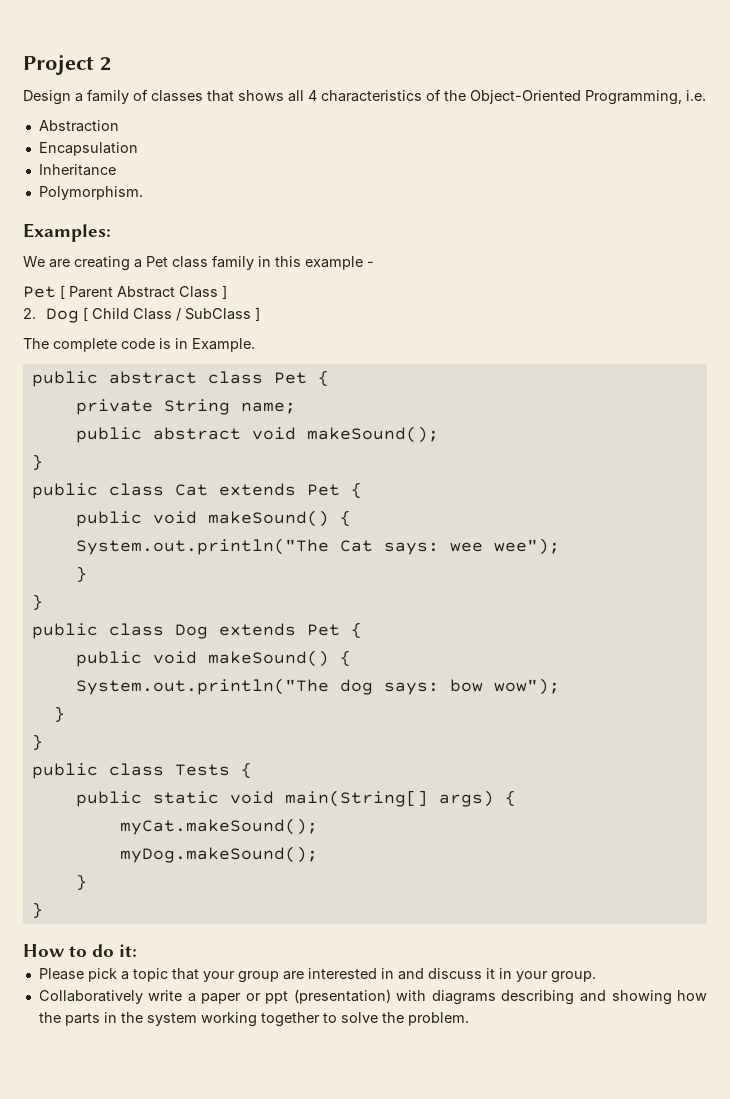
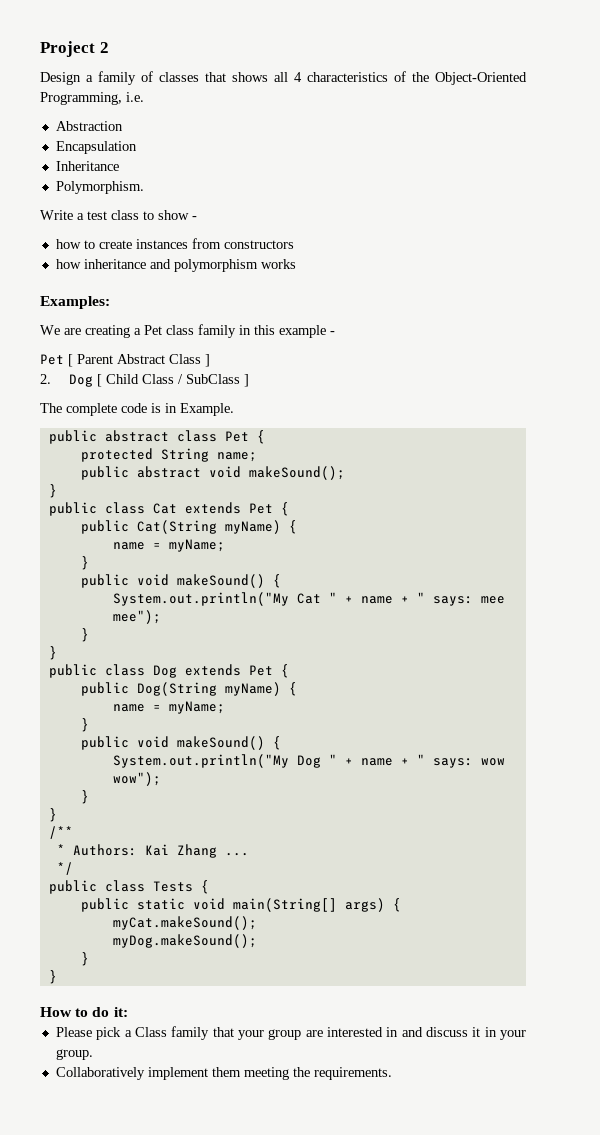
+ Write a test class to show -
+ how to create instances from constructors
+ how inheritance and polymorphism works
- private String name;
+ protected String name;
  public class Cat extends Pet {
+ public Cat(String myName) {
+ name = myName;
+ }
  public void makeSound() {
- System.out.println("The Cat says: wee wee");
+ System.out.println("My Cat " + name + " says: mee mee");
  public class Dog extends Pet {
+ public Dog(String myName) {
+ name = myName;
+ }
  public void makeSound() {
- System.out.println("The dog says: bow wow");
+ System.out.println("My Dog " + name + " says: wow wow");
  }
  }
+ /**
+ * Authors: Kai Zhang ...
+ */
- Please pick a topic that your group are interested in and discuss it in your group.
+ Please pick a Class family that your group are interested in and discuss it in your group.
- Collaboratively write a paper or ppt (presentation) with diagrams describing and showing how the parts in the system working together to solve the problem.
+ Collaboratively implement them meeting the requirements.

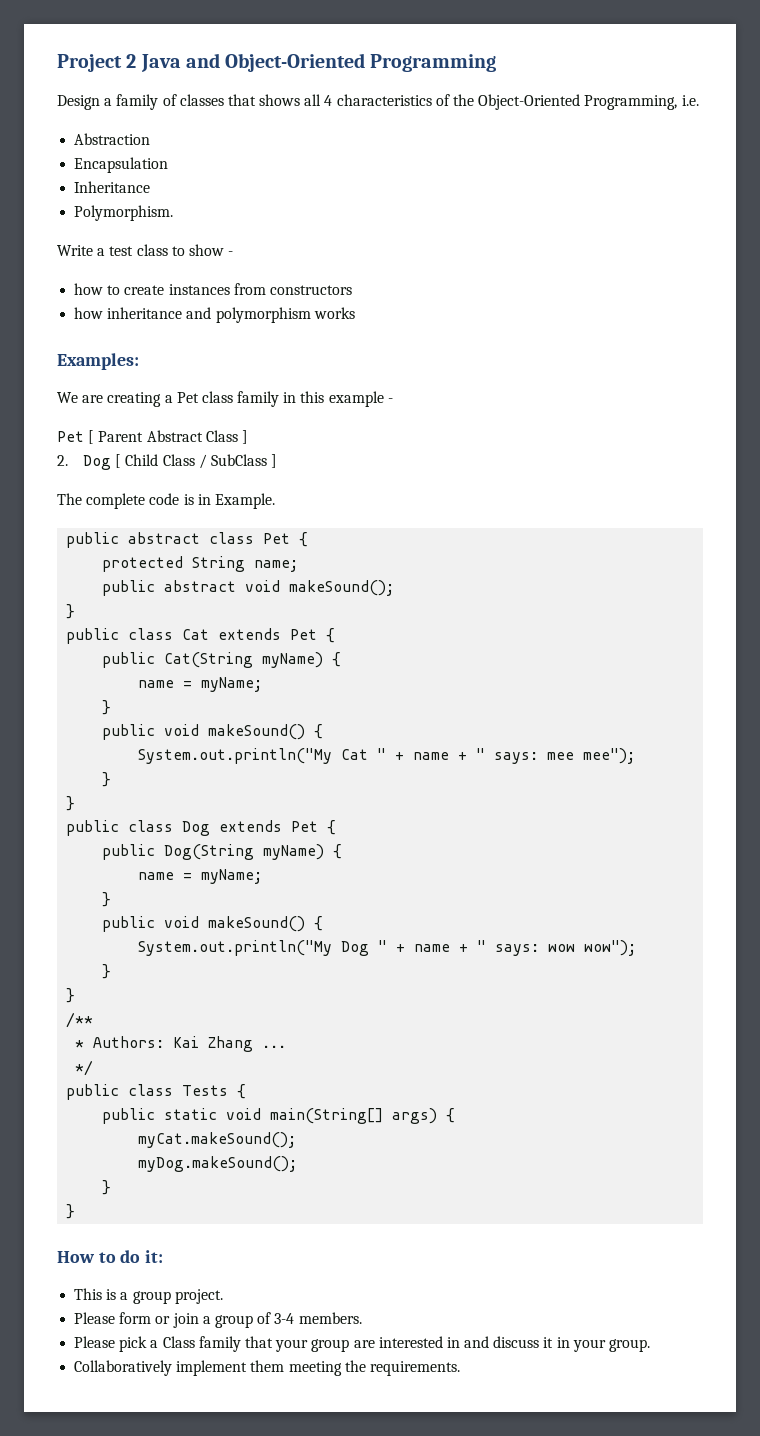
- Project 2
+ Project 2 Java and Object-Oriented Programming
+ This is a group project.
+ Please form or join a group of 3-4 members.

